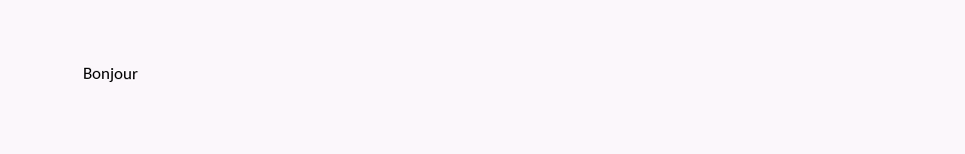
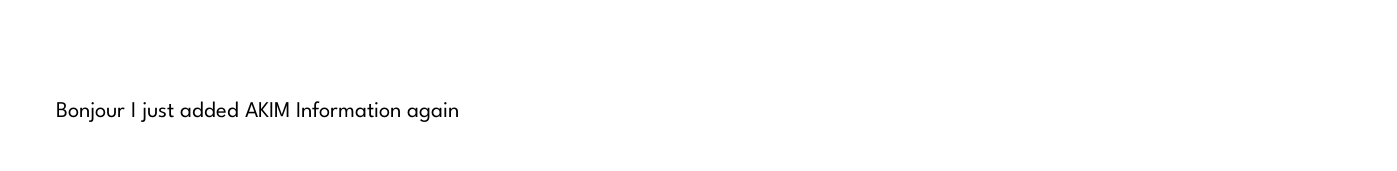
- Bonjour
+ Bonjour I just added AKIM Information again

